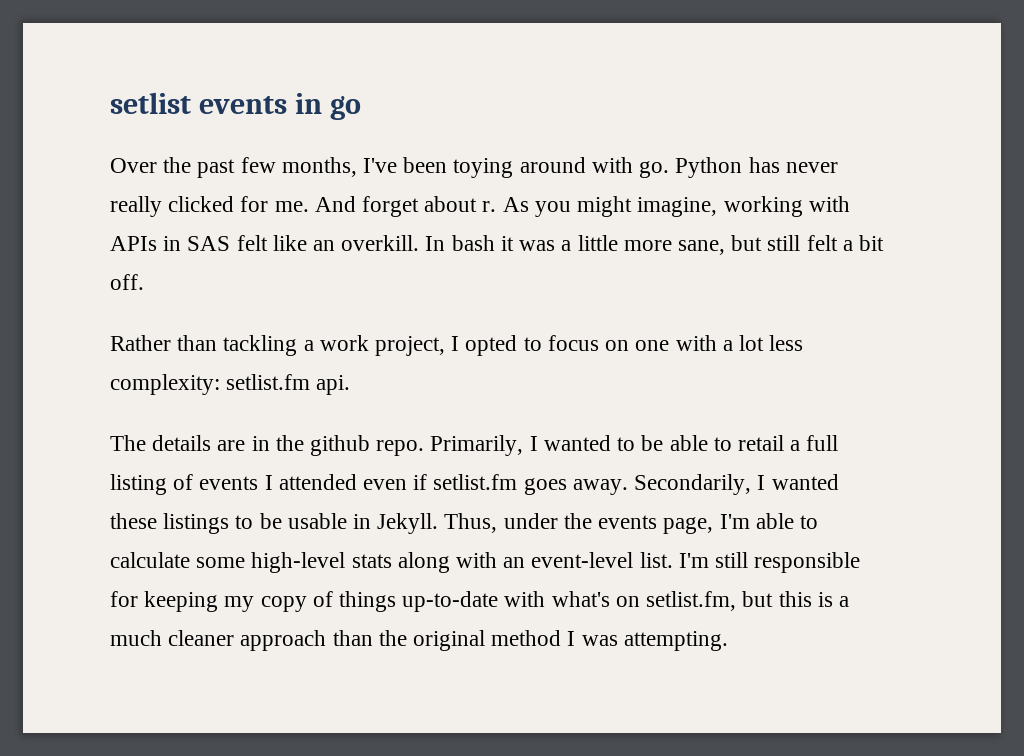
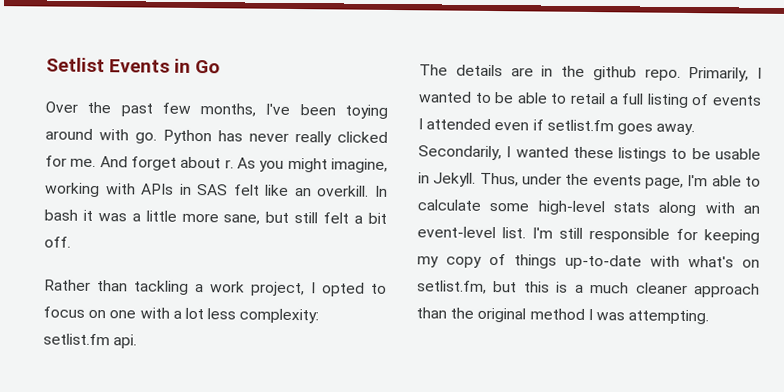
- setlist events in go
+ Setlist Events in Go

